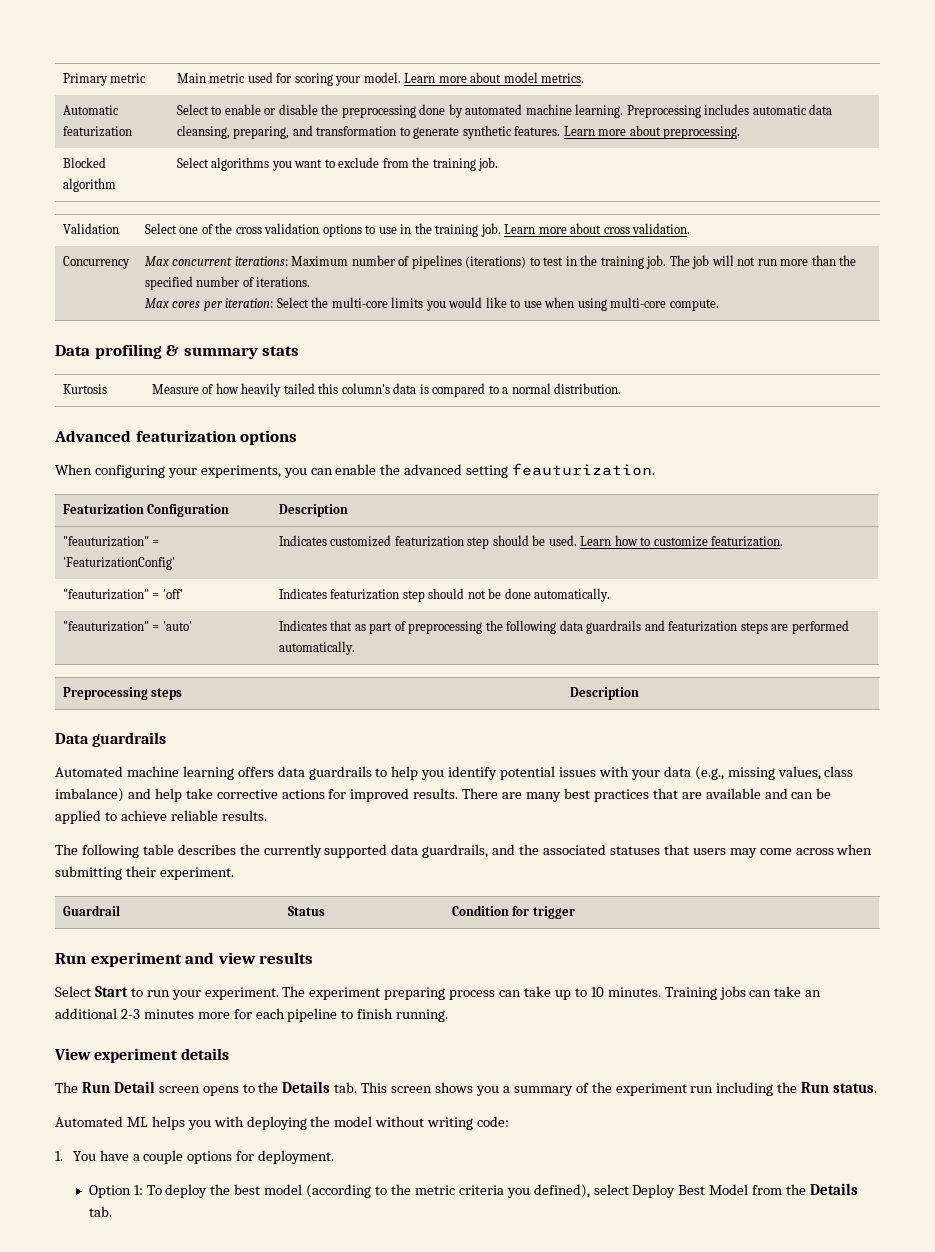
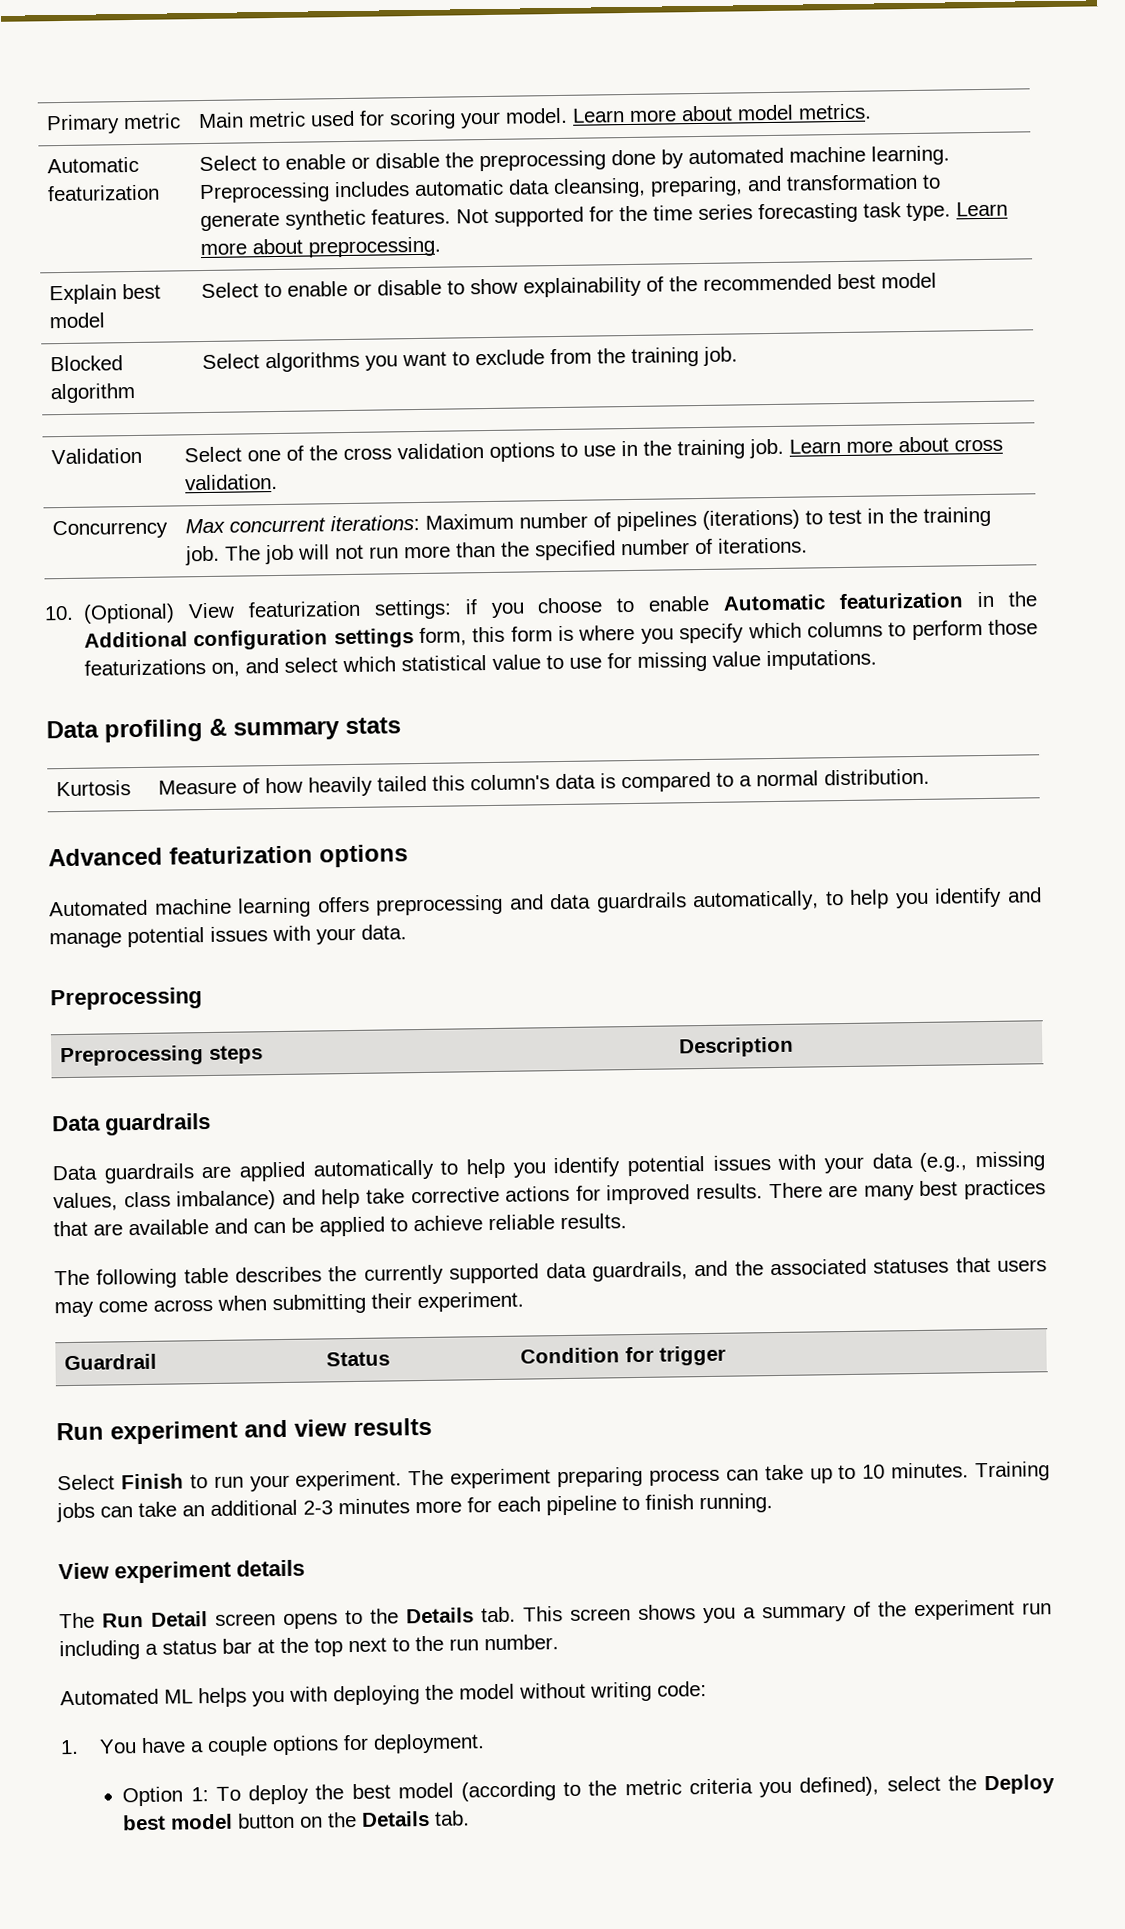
- Automatic featurization | Select to enable or disable the preprocessing done by automated machine learning. Preprocessing includes automatic data cleansing, preparing, and transformation to generate synthetic features. Learn more about preprocessing.
+ Automatic featurization | Select to enable or disable the preprocessing done by automated machine learning. Preprocessing includes automatic data cleansing, preparing, and transformation to generate synthetic features. Not supported for the time series forecasting task type. Learn more about preprocessing.
+ Explain best model | Select to enable or disable to show explainability of the recommended best model
- Max cores per iteration: Select the multi-core limits you would like to use when using multi-core compute.
+ 10. (Optional) View featurization settings: if you choose to enable Automatic featurization in the Additional configuration settings form, this form is where you specify which columns to perform those featurizations on, and select which statistical value to use for missing value imputations.
- When configuring your experiments, you can enable the advanced setting feauturization.
- Featurization Configuration | Description
- "feauturization" = 'FeaturizationConfig' | Indicates customized featurization step should be used. Learn how to customize featurization.
- "feauturization" = 'off' | Indicates featurization step should not be done automatically.
- "feauturization" = 'auto' | Indicates that as part of preprocessing the following data guardrails and featurization steps are performed automatically.
+ Automated machine learning offers preprocessing and data guardrails automatically, to help you identify and manage potential issues with your data.
+ Preprocessing
- Automated machine learning offers data guardrails to help you identify potential issues with your data (e.g., missing values, class imbalance) and help take corrective actions for improved results.
+ Data guardrails are applied automatically to help you identify potential issues with your data (e.g., missing values, class imbalance) and help take corrective actions for improved results.
- Select Start to run your experiment.
+ Select Finish to run your experiment.
- The Run Detail screen opens to the Details tab. This screen shows you a summary of the experiment run including the Run status.
+ The Run Detail screen opens to the Details tab. This screen shows you a summary of the experiment run including a status bar at the top next to the run number.
- Option 1: To deploy the best model (according to the metric criteria you defined), select Deploy Best Model from the Details tab.
+ Option 1: To deploy the best model (according to the metric criteria you defined), select the Deploy best model button on the Details tab.

